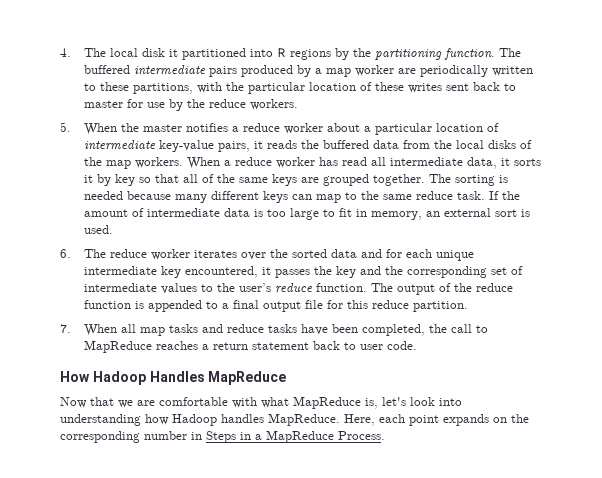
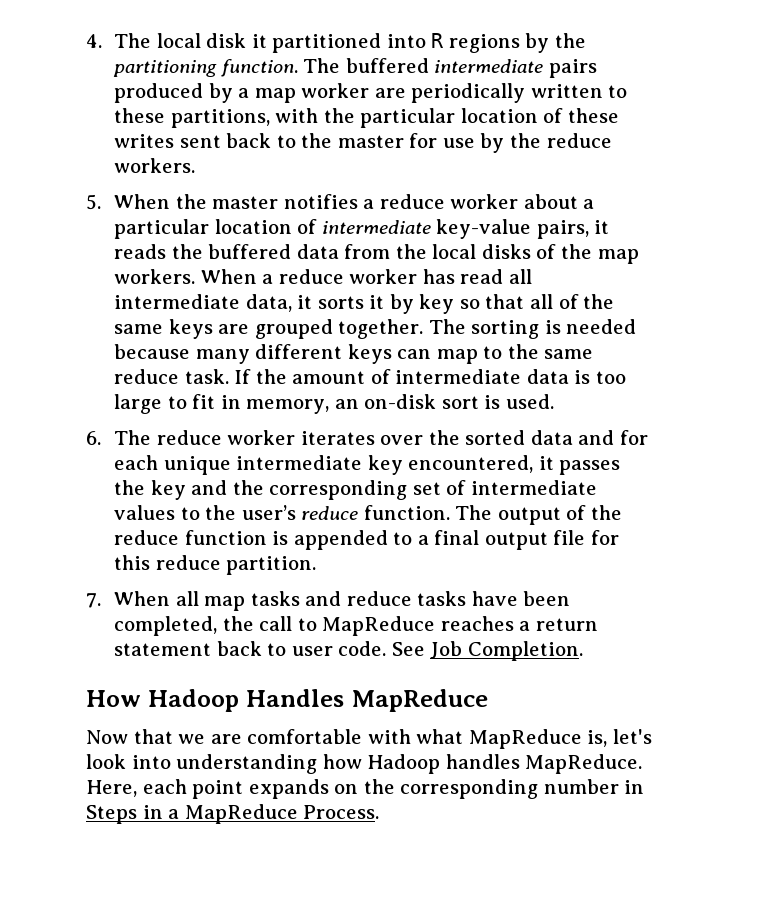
- The buffered intermediate pairs produced by a map worker are periodically written to these partitions, with the particular location of these writes sent back to master for use by the reduce workers.
+ The buffered intermediate pairs produced by a map worker are periodically written to these partitions, with the particular location of these writes sent back to the master for use by the reduce workers.
- If the amount of intermediate data is too large to fit in memory, an external sort is used.
+ If the amount of intermediate data is too large to fit in memory, an on-disk sort is used.
+ See Job Completion.

